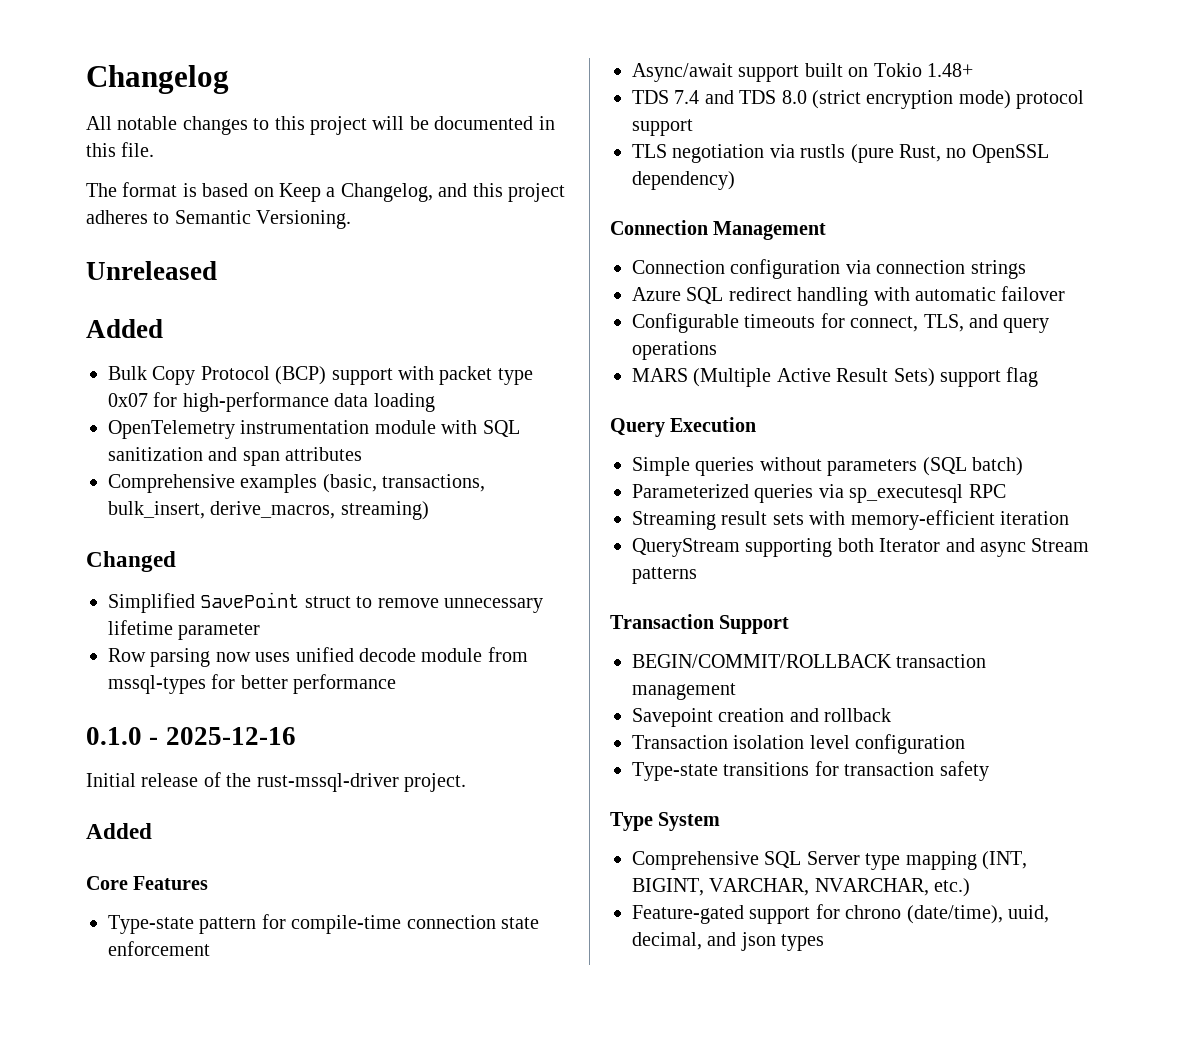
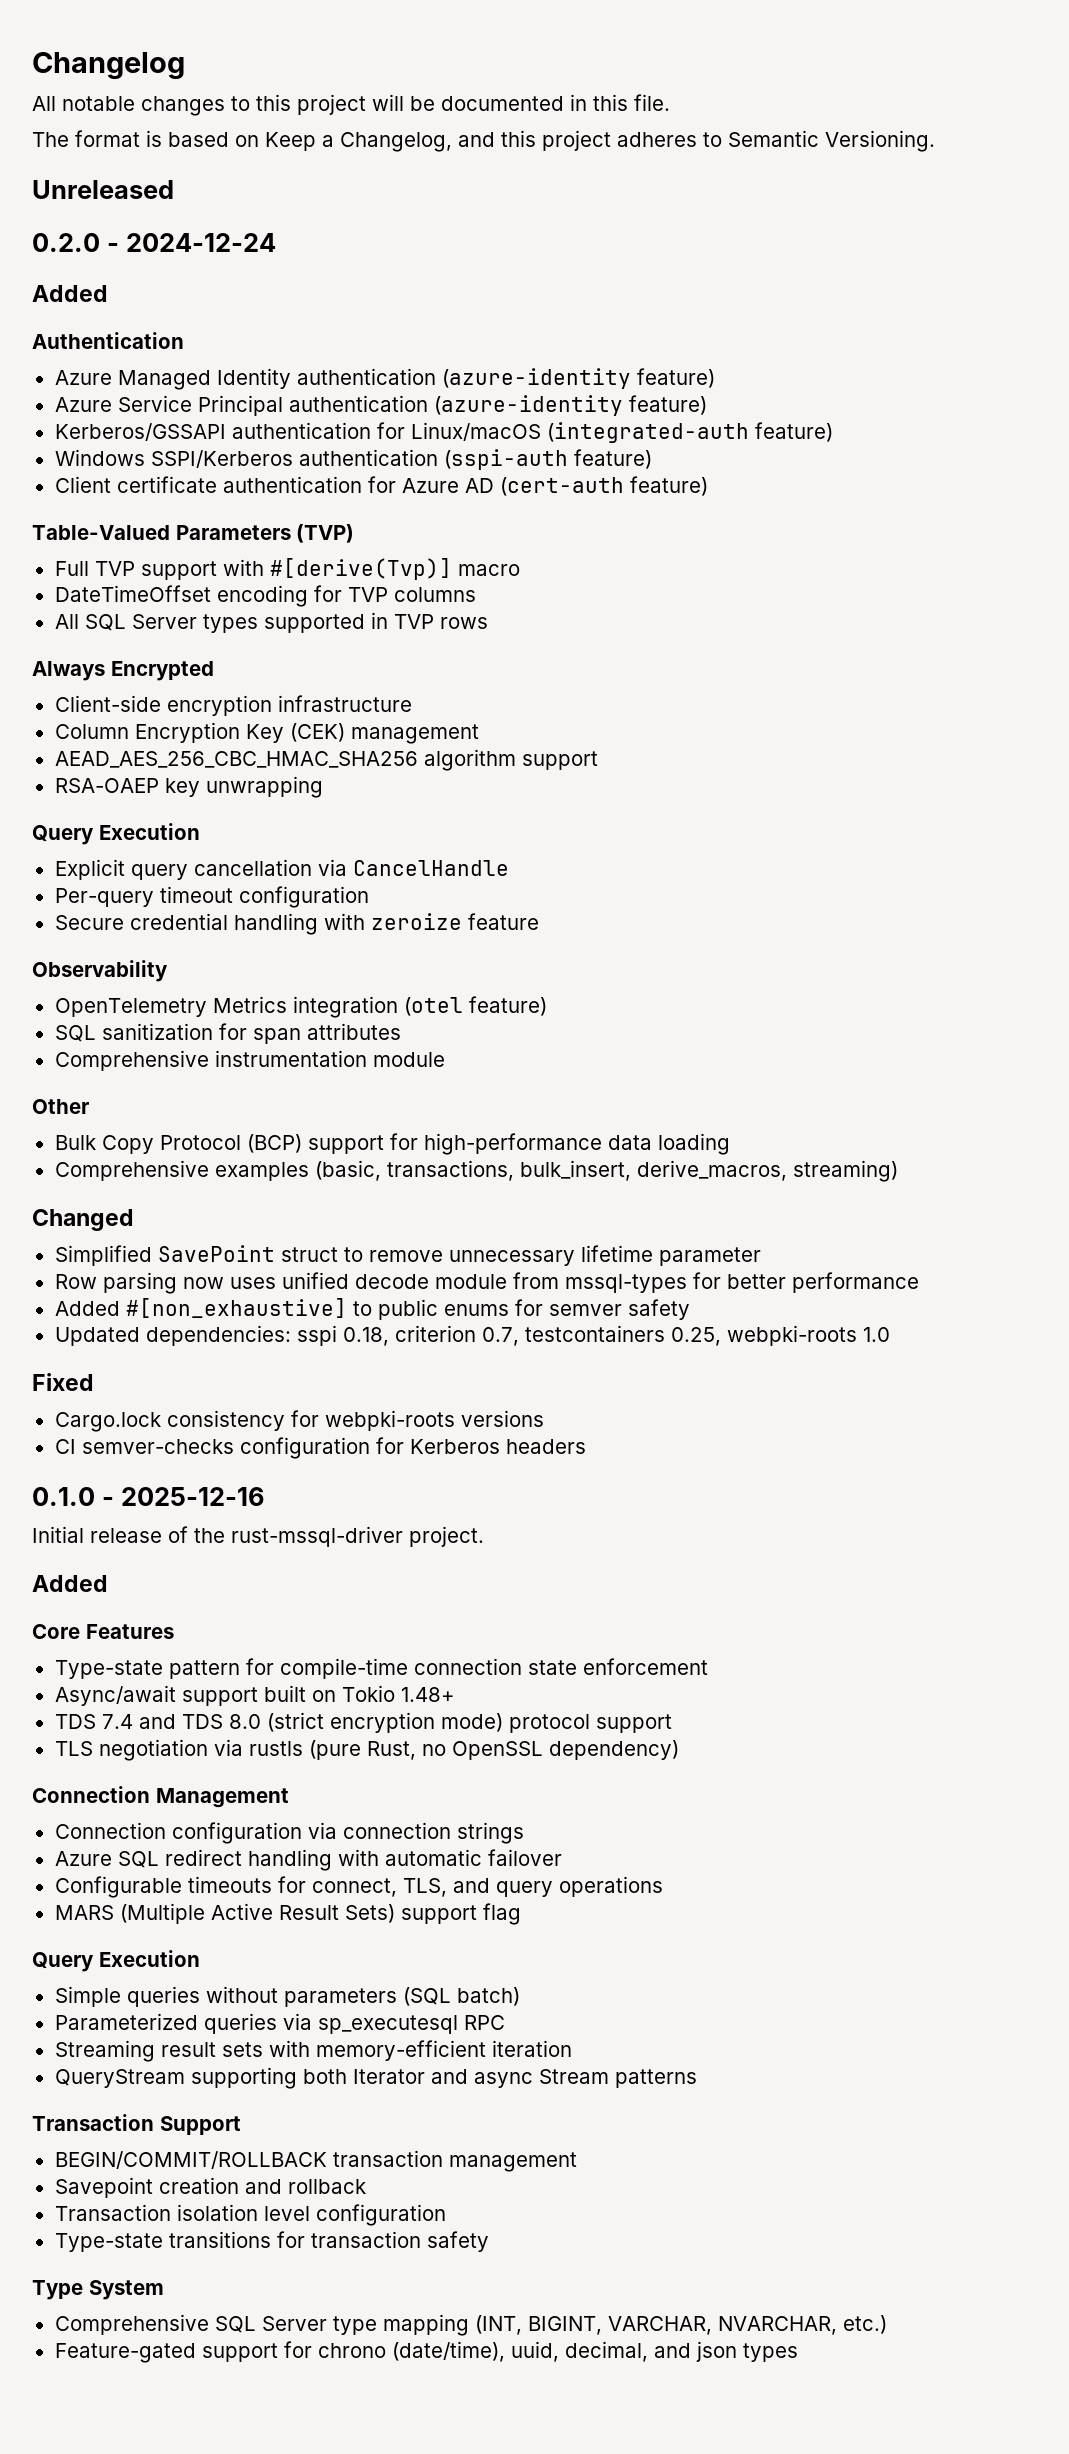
  Unreleased
+ 0.2.0 - 2024-12-24
  Added
+ Authentication
+ Azure Managed Identity authentication (azure-identity feature)
+ Azure Service Principal authentication (azure-identity feature)
+ Kerberos/GSSAPI authentication for Linux/macOS (integrated-auth feature)
+ Windows SSPI/Kerberos authentication (sspi-auth feature)
+ Client certificate authentication for Azure AD (cert-auth feature)
+ Table-Valued Parameters (TVP)
+ Full TVP support with #[derive(Tvp)] macro
+ DateTimeOffset encoding for TVP columns
+ All SQL Server types supported in TVP rows
+ Always Encrypted
+ Client-side encryption infrastructure
+ Column Encryption Key (CEK) management
+ AEAD_AES_256_CBC_HMAC_SHA256 algorithm support
+ RSA-OAEP key unwrapping
+ Query Execution
+ Explicit query cancellation via CancelHandle
+ Per-query timeout configuration
+ Secure credential handling with zeroize feature
+ Observability
+ OpenTelemetry Metrics integration (otel feature)
+ SQL sanitization for span attributes
+ Comprehensive instrumentation module
+ Other
- Bulk Copy Protocol (BCP) support with packet type 0x07 for high-performance data loading
+ Bulk Copy Protocol (BCP) support for high-performance data loading
- OpenTelemetry instrumentation module with SQL sanitization and span attributes
+ Added #[non_exhaustive] to public enums for semver safety
+ Updated dependencies: sspi 0.18, criterion 0.7, testcontainers 0.25, webpki-roots 1.0
+ Fixed
+ Cargo.lock consistency for webpki-roots versions
+ CI semver-checks configuration for Kerberos headers

